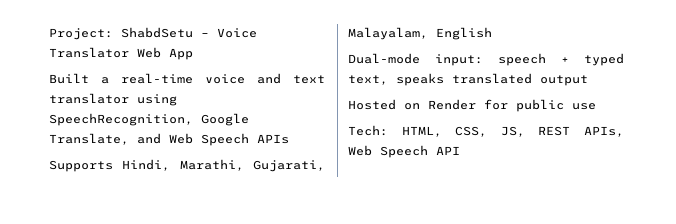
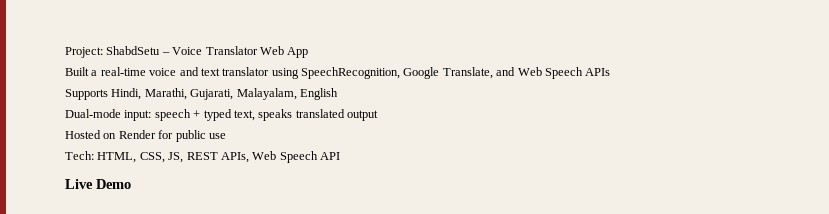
+ Live Demo

